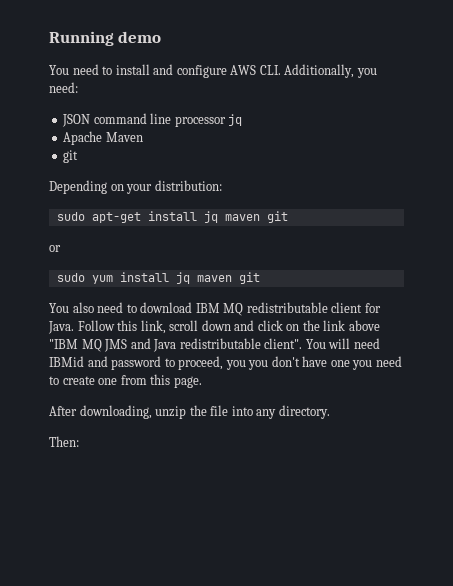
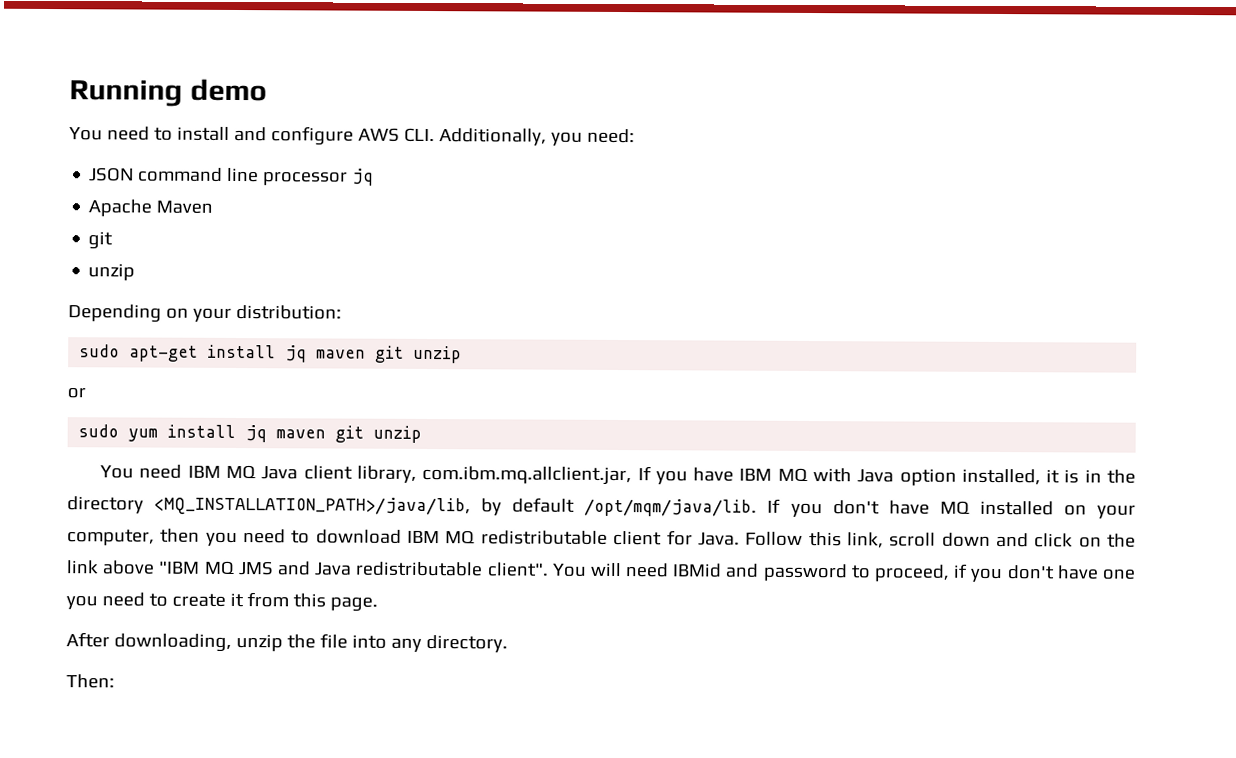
  Apache Maven
  git
+ unzip
- sudo apt-get install jq maven git
+ sudo apt-get install jq maven git unzip
- sudo yum install jq maven git
- You also need to download IBM MQ redistributable client for Java.
+ sudo yum install jq maven git unzip
+ You need IBM MQ Java client library, com.ibm.mq.allclient.jar, If you have IBM MQ with Java option installed, it is in the directory <MQ_INSTALLATION_PATH>/java/lib, by default /opt/mqm/java/lib. If you don't have MQ installed on your computer, then you need to download IBM MQ redistributable client for Java.
- You will need IBMid and password to proceed, you you don't have one you need to create one from this page.
+ You will need IBMid and password to proceed, if you don't have one you need to create it from this page.

